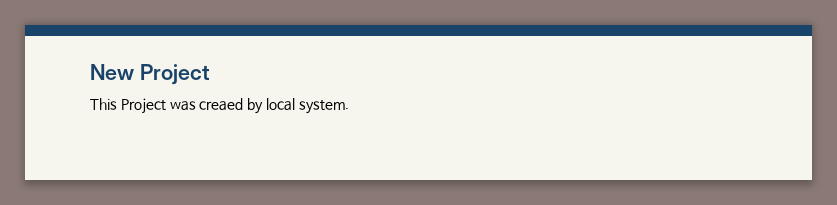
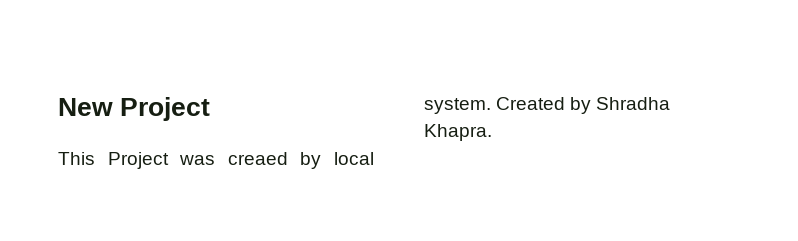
+ Created by Shradha Khapra.

